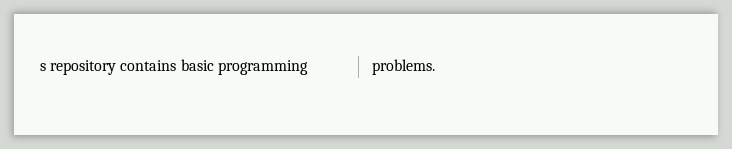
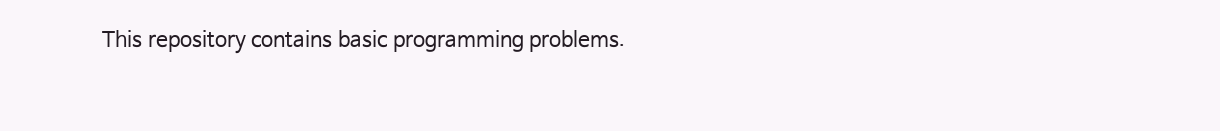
- s repository contains basic programming problems.
+ This repository contains basic programming problems.

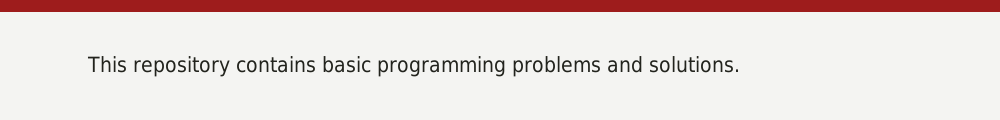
- This repository contains basic programming problems.
+ This repository contains basic programming problems and solutions.

